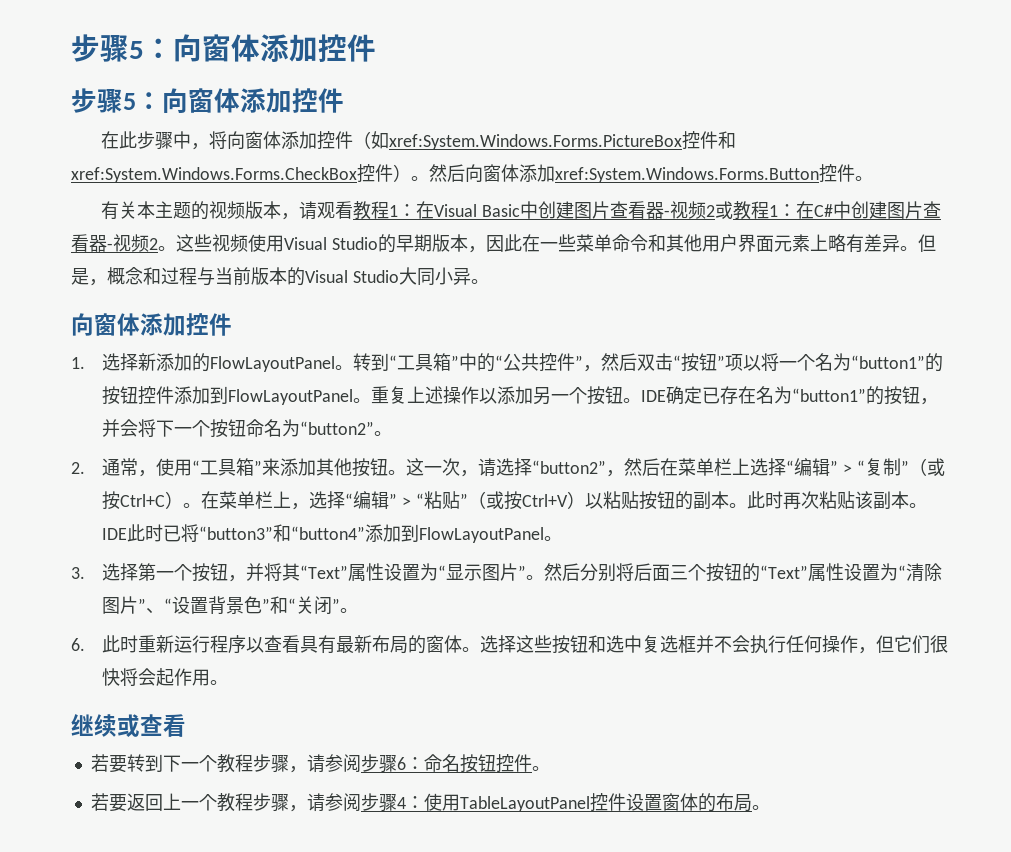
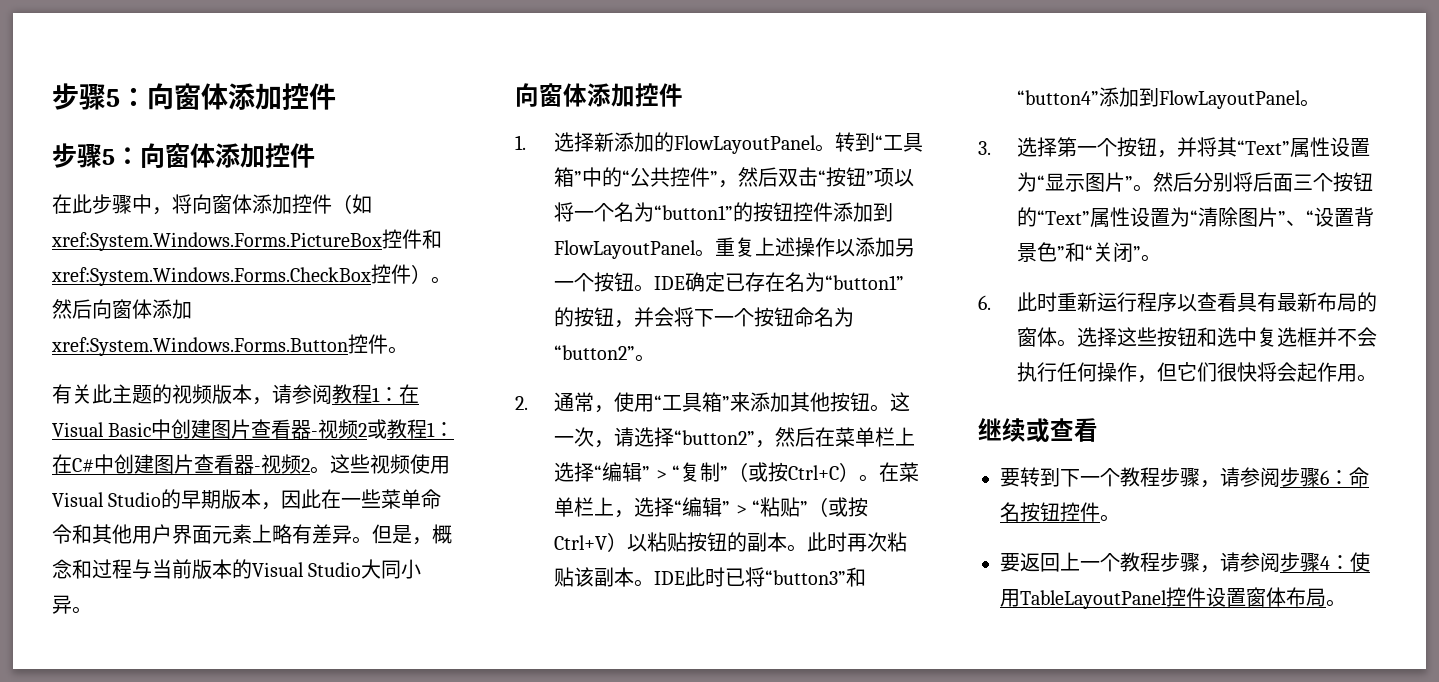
- 有关本主题的视频版本，请观看教程1：在Visual Basic中创建图片查看器-视频2或教程1：在C#中创建图片查看器-视频2。
+ 有关此主题的视频版本，请参阅教程1：在Visual Basic中创建图片查看器-视频2或教程1：在C#中创建图片查看器-视频2。
- 若要转到下一个教程步骤，请参阅步骤6：命名按钮控件。
+ 要转到下一个教程步骤，请参阅步骤6：命名按钮控件。
- 若要返回上一个教程步骤，请参阅步骤4：使用TableLayoutPanel控件设置窗体的布局。
+ 要返回上一个教程步骤，请参阅步骤4：使用TableLayoutPanel控件设置窗体布局。

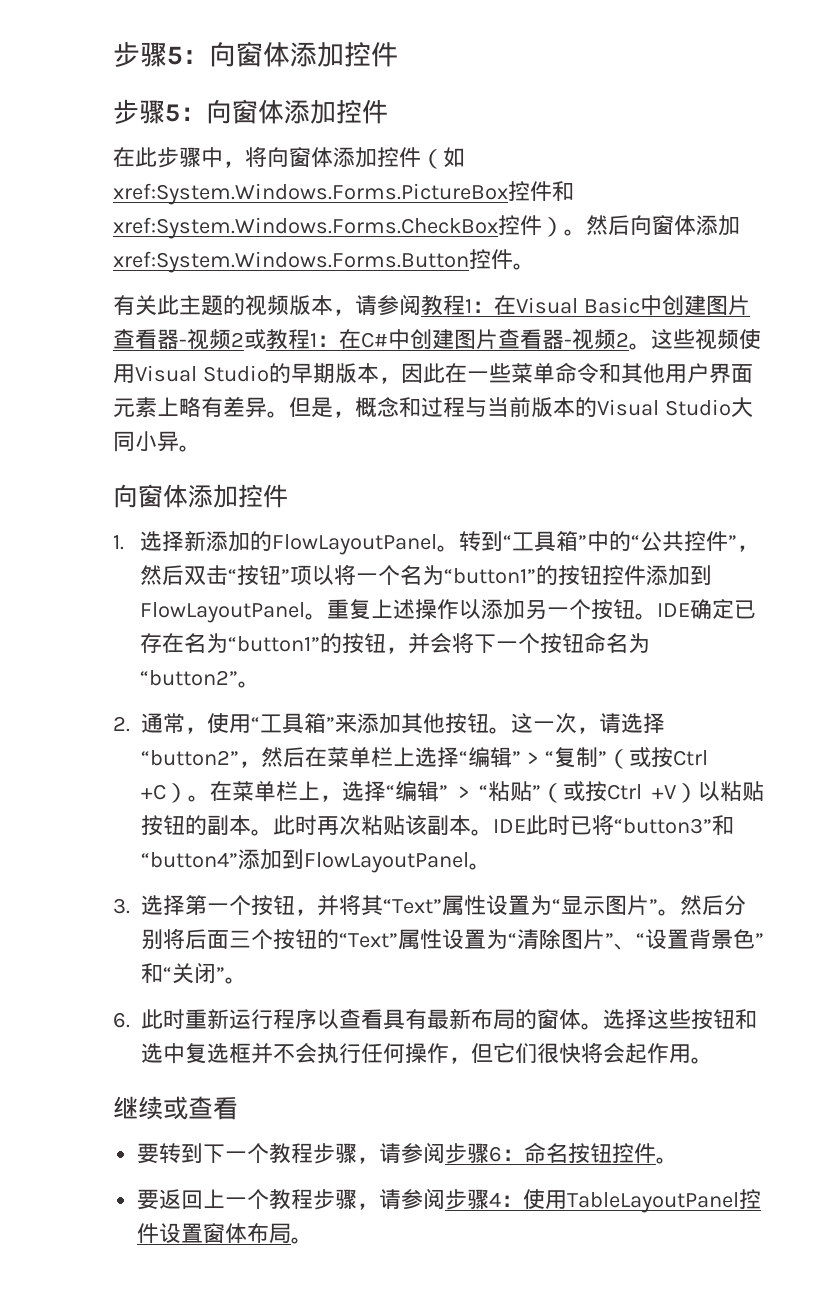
- 这一次，请选择“button2”，然后在菜单栏上选择“编辑” > “复制”（或按Ctrl+C）。
+ 这一次，请选择“button2”，然后在菜单栏上选择“编辑” > “复制”（或按Ctrl +C）。
- 在菜单栏上，选择“编辑” > “粘贴”（或按Ctrl+V）以粘贴按钮的副本。
+ 在菜单栏上，选择“编辑” > “粘贴”（或按Ctrl +V）以粘贴按钮的副本。

